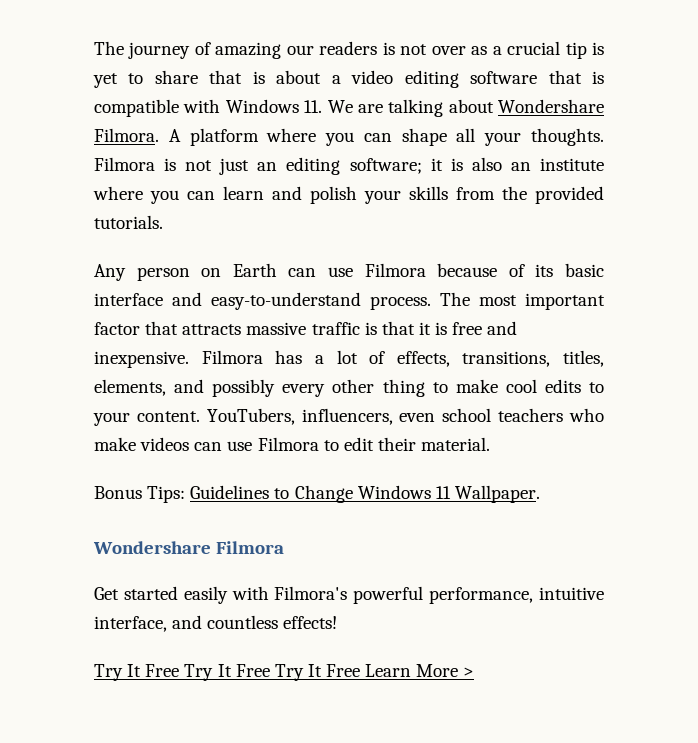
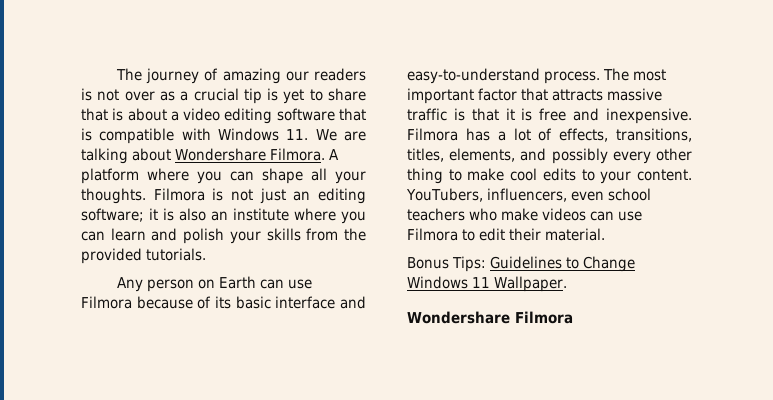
- Get started easily with Filmora's powerful performance, intuitive interface, and countless effects!
- Try It Free Try It Free Try It Free Learn More >

